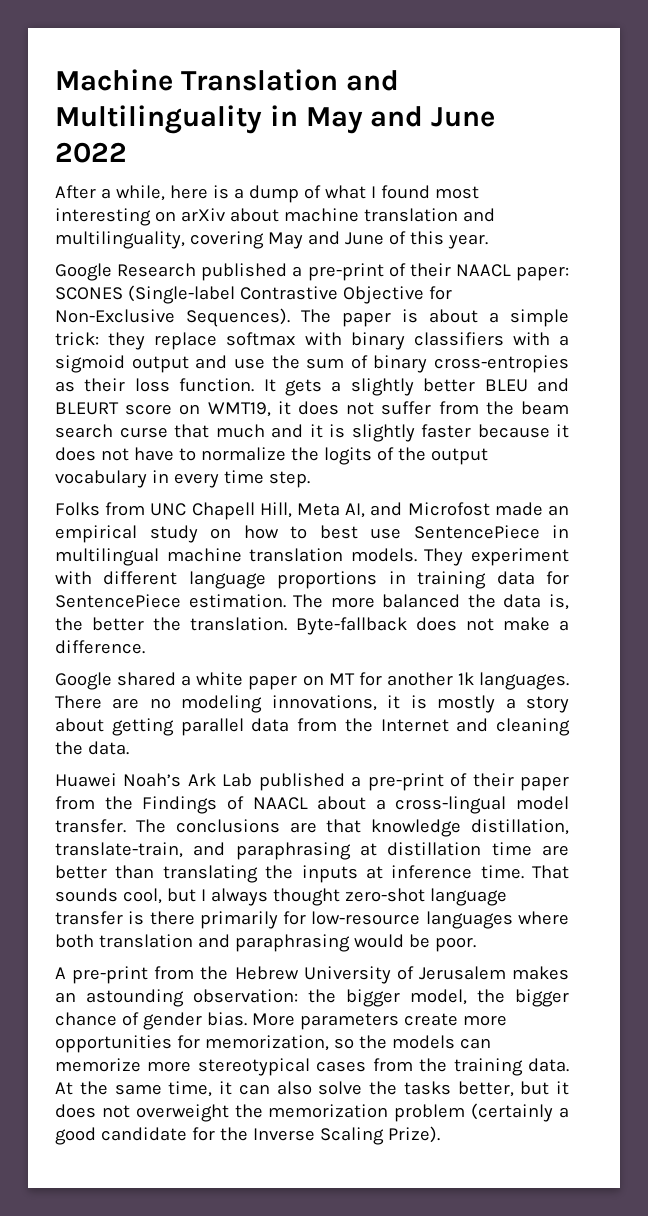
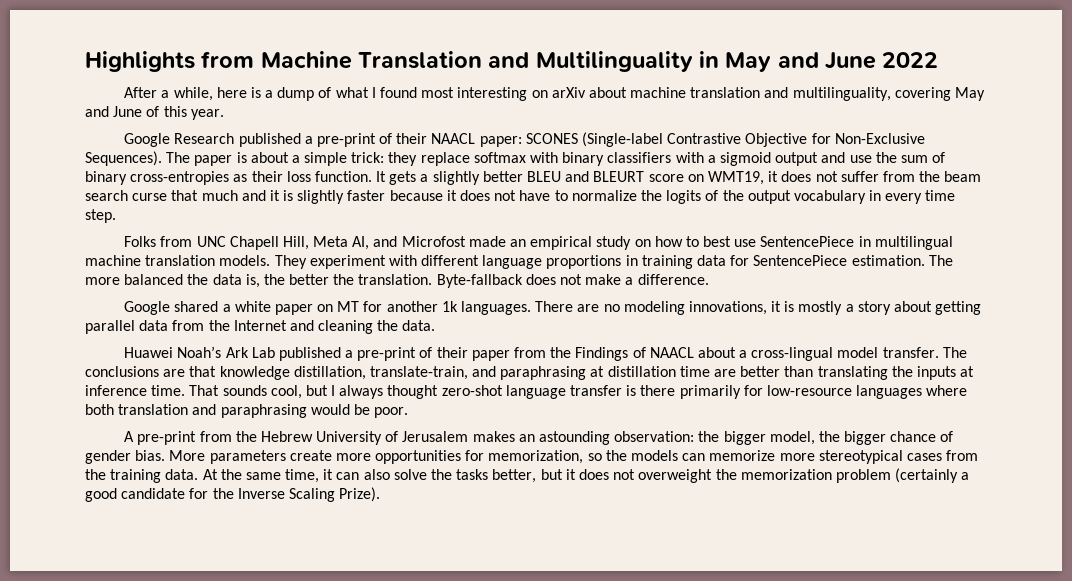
- Machine Translation and Multilinguality in May and June 2022
+ Highlights from Machine Translation and Multilinguality in May and June 2022

